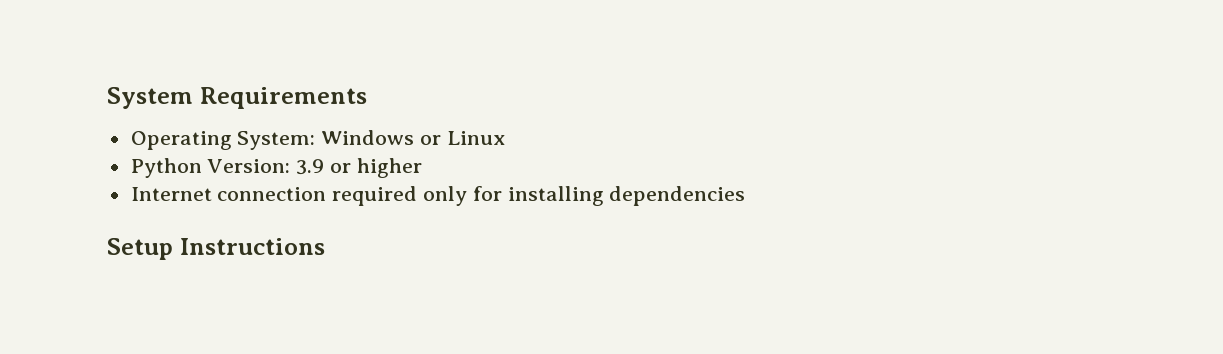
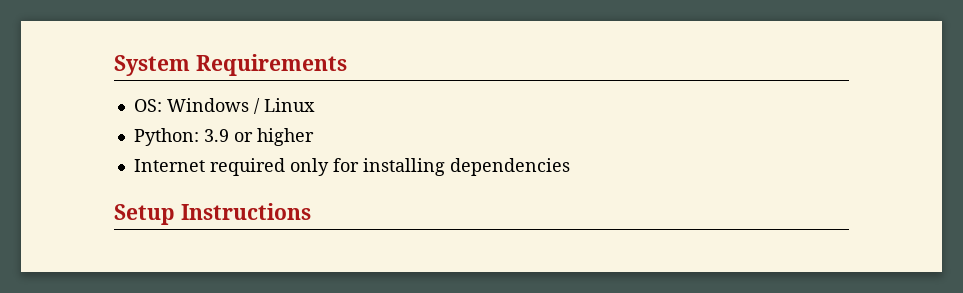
- Operating System: Windows or Linux
+ OS: Windows / Linux
- Python Version: 3.9 or higher
+ Python: 3.9 or higher
- Internet connection required only for installing dependencies
+ Internet required only for installing dependencies

